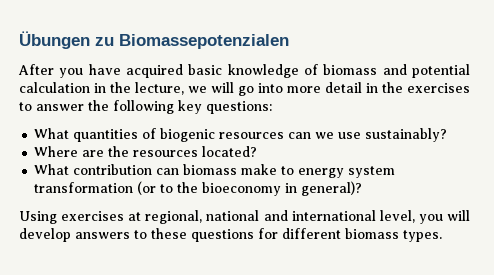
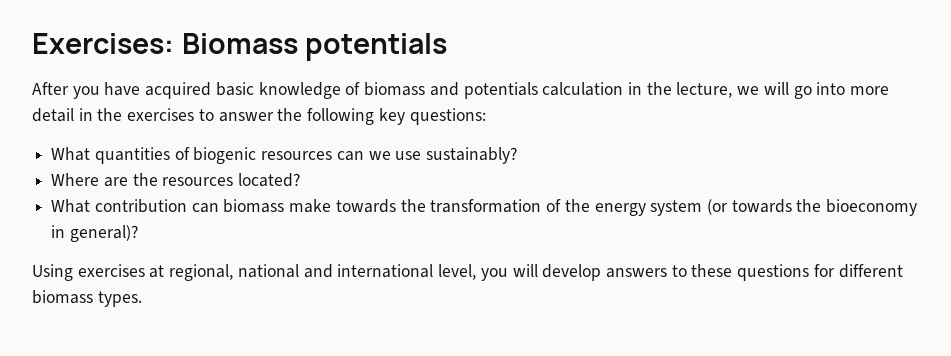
- Übungen zu Biomassepotenzialen
+ Exercises: Biomass potentials
- After you have acquired basic knowledge of biomass and potential calculation in the lecture, we will go into more detail in the exercises to answer the following key questions:
+ After you have acquired basic knowledge of biomass and potentials calculation in the lecture, we will go into more detail in the exercises to answer the following key questions:
- What contribution can biomass make to energy system transformation (or to the bioeconomy in general)?
+ What contribution can biomass make towards the transformation of the energy system (or towards the bioeconomy in general)?

